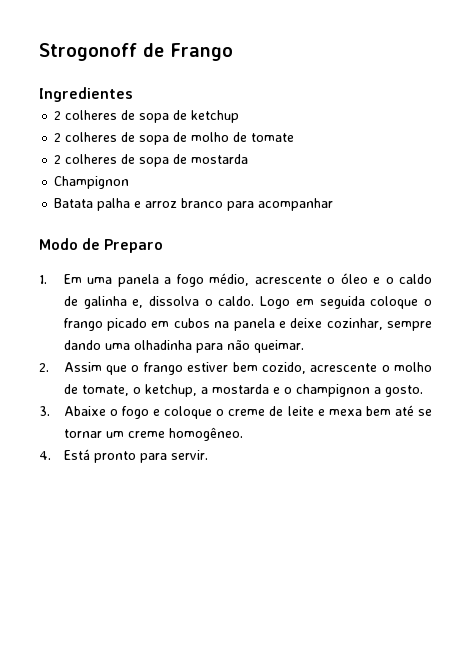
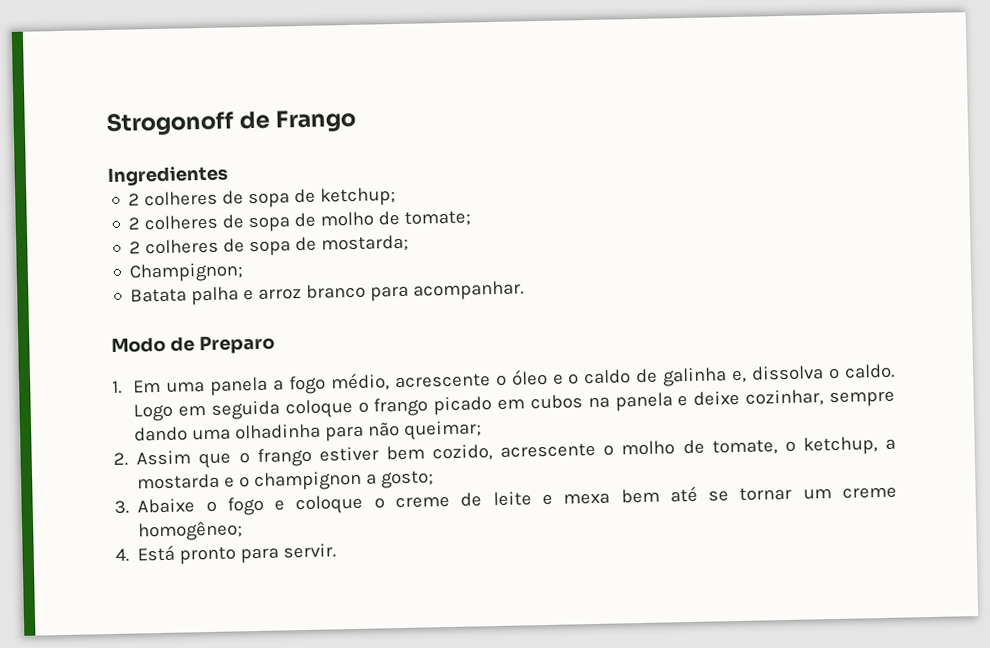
- 2 colheres de sopa de ketchup
+ 2 colheres de sopa de ketchup;
- 2 colheres de sopa de molho de tomate
- 2 colheres de sopa de mostarda
- Champignon
+ 2 colheres de sopa de molho de tomate;
+ 2 colheres de sopa de mostarda;
+ Champignon;
- Batata palha e arroz branco para acompanhar
+ Batata palha e arroz branco para acompanhar.
- Logo em seguida coloque o frango picado em cubos na panela e deixe cozinhar, sempre dando uma olhadinha para não queimar.
+ Logo em seguida coloque o frango picado em cubos na panela e deixe cozinhar, sempre dando uma olhadinha para não queimar;
- 2. Assim que o frango estiver bem cozido, acrescente o molho de tomate, o ketchup, a mostarda e o champignon a gosto.
+ 2. Assim que o frango estiver bem cozido, acrescente o molho de tomate, o ketchup, a mostarda e o champignon a gosto;
- 3. Abaixe o fogo e coloque o creme de leite e mexa bem até se tornar um creme homogêneo.
+ 3. Abaixe o fogo e coloque o creme de leite e mexa bem até se tornar um creme homogêneo;

